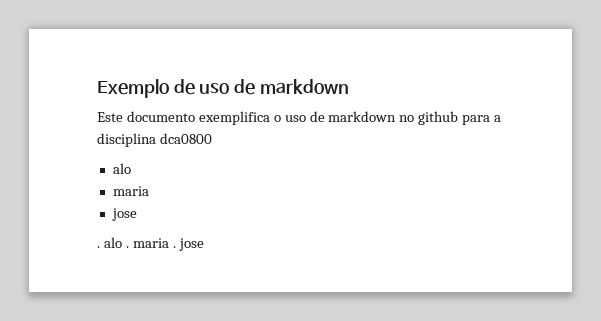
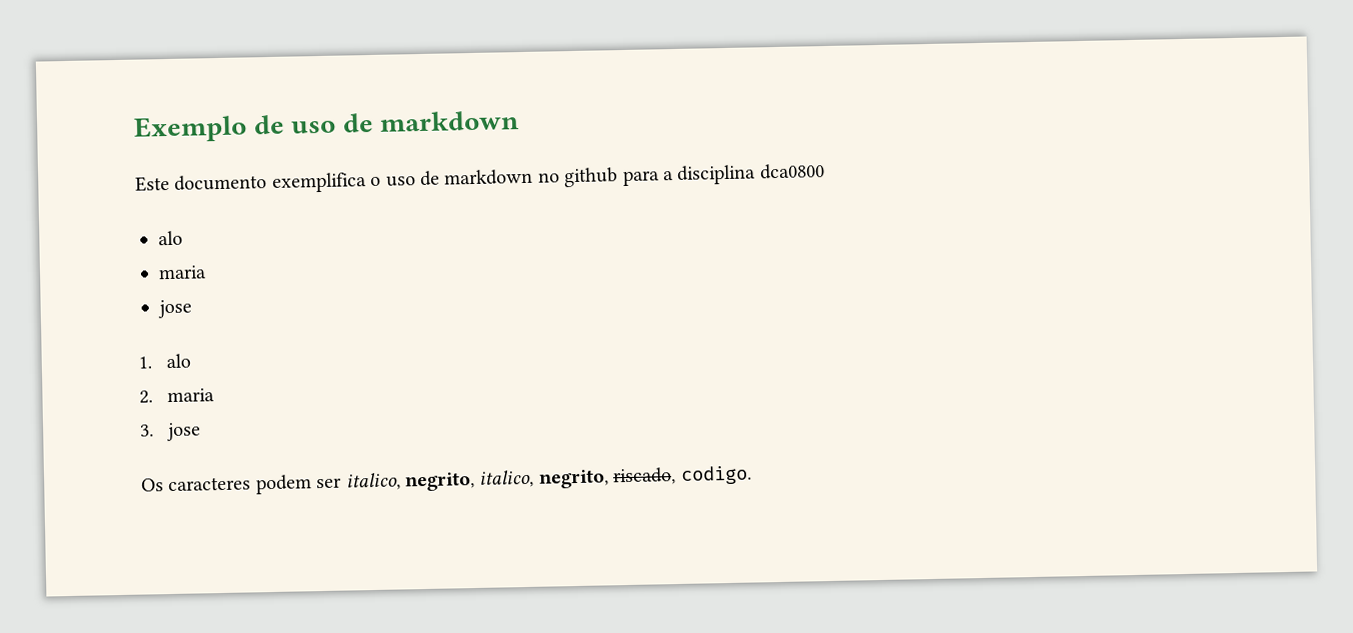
- . alo . maria . jose
+ 1. alo
+ 2. maria
+ 3. jose
+ Os caracteres podem ser italico, negrito, italico, negrito, riscado, codigo.

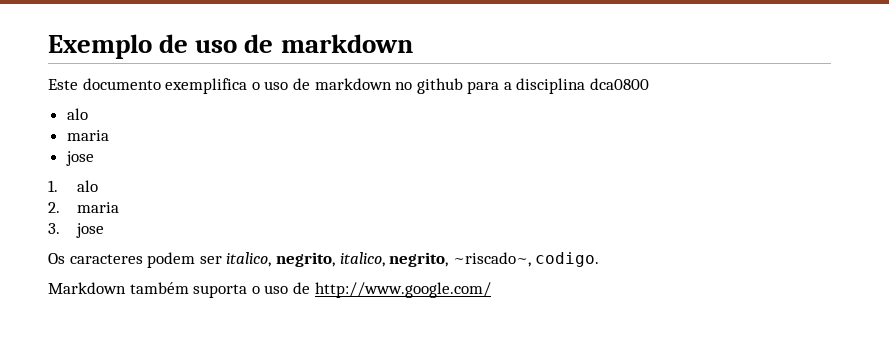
- Os caracteres podem ser italico, negrito, italico, negrito, riscado, codigo.
+ Os caracteres podem ser italico, negrito, italico, negrito, ~riscado~, codigo.
+ Markdown também suporta o uso de http://www.google.com/

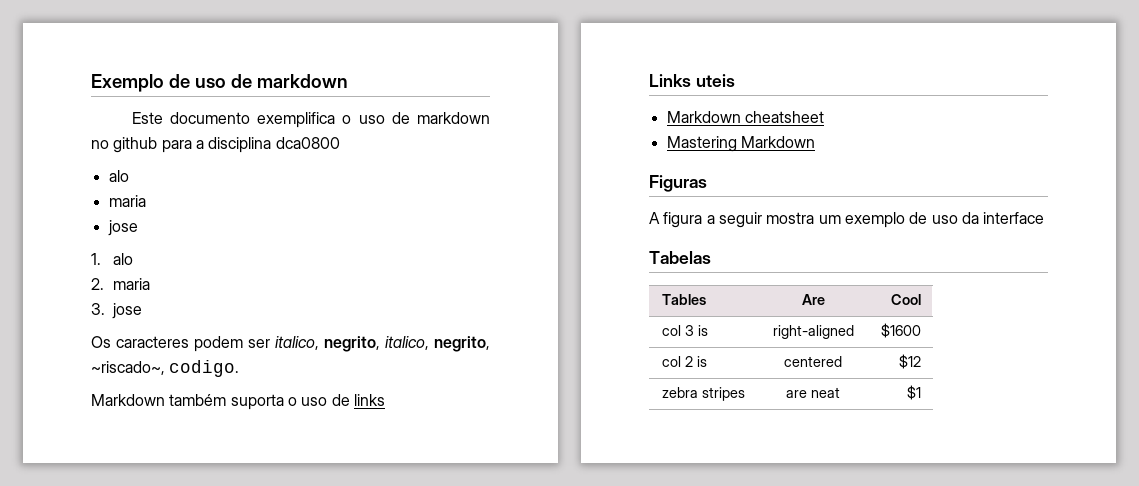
- Markdown também suporta o uso de http://www.google.com/
+ Markdown também suporta o uso de links
+ Links uteis
+ Markdown cheatsheet
+ Mastering Markdown
+ Figuras
+ A figura a seguir mostra um exemplo de uso da interface
+ Tabelas
+ Tables | Are | Cool
+ col 3 is | right-aligned | $1600
+ col 2 is | centered | $12
+ zebra stripes | are neat | $1

